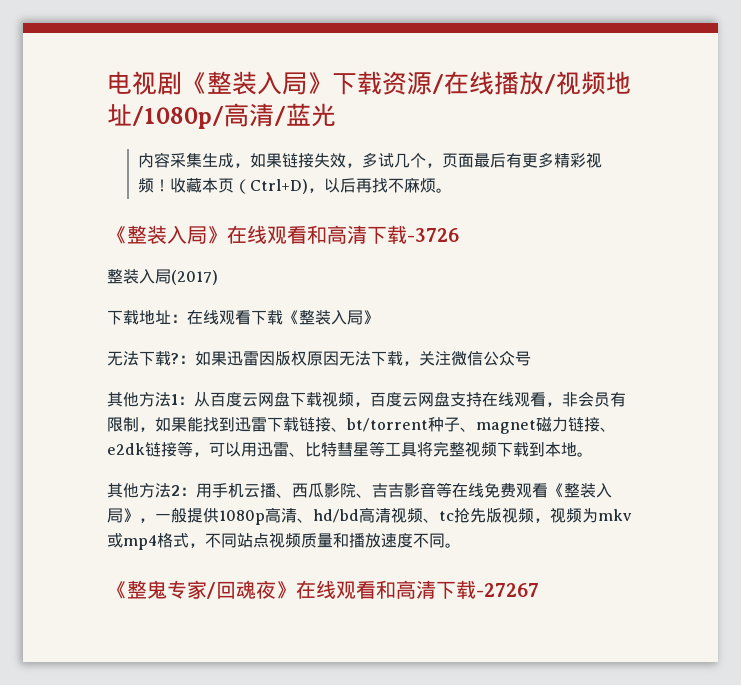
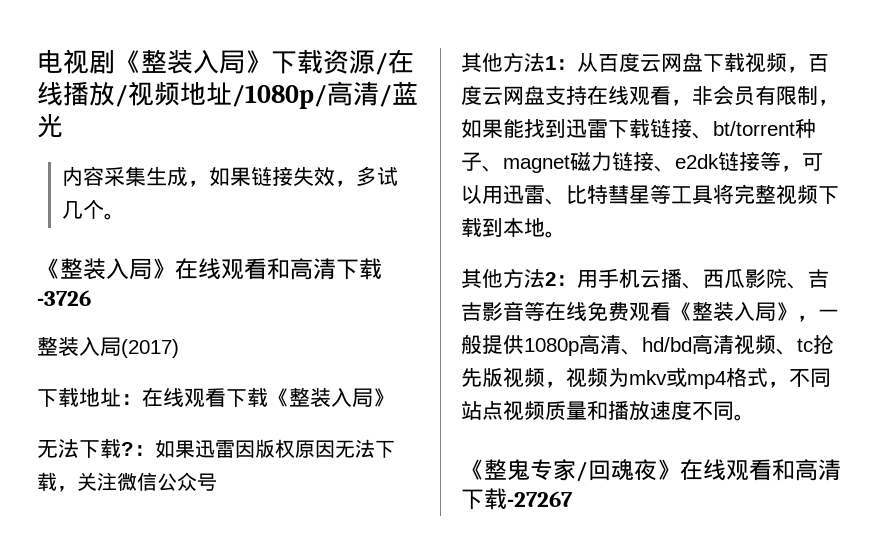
- 内容采集生成，如果链接失效，多试几个，页面最后有更多精彩视频！收藏本页（Ctrl+D)，以后再找不麻烦。
+ 内容采集生成，如果链接失效，多试几个。

